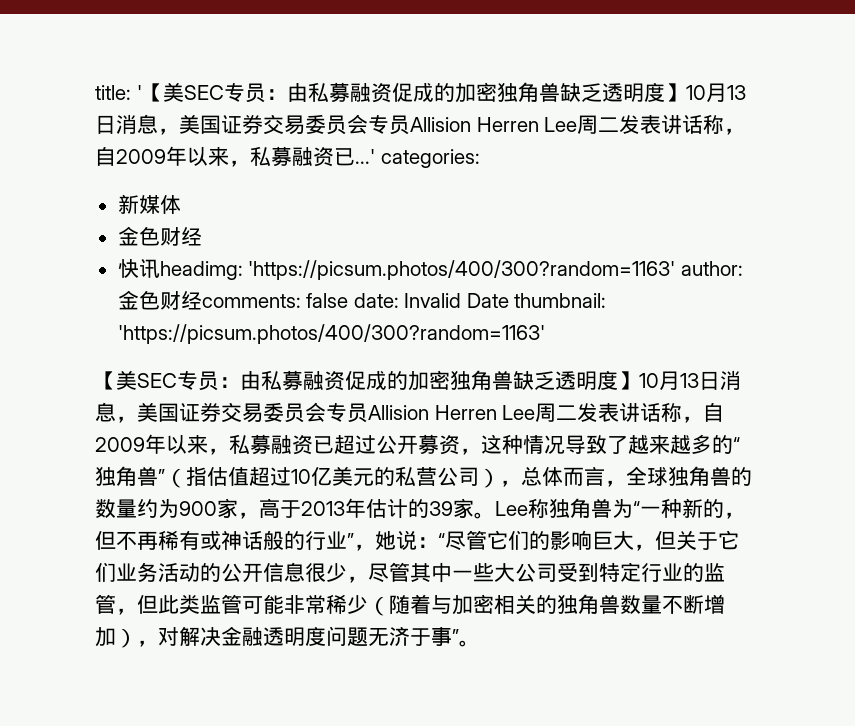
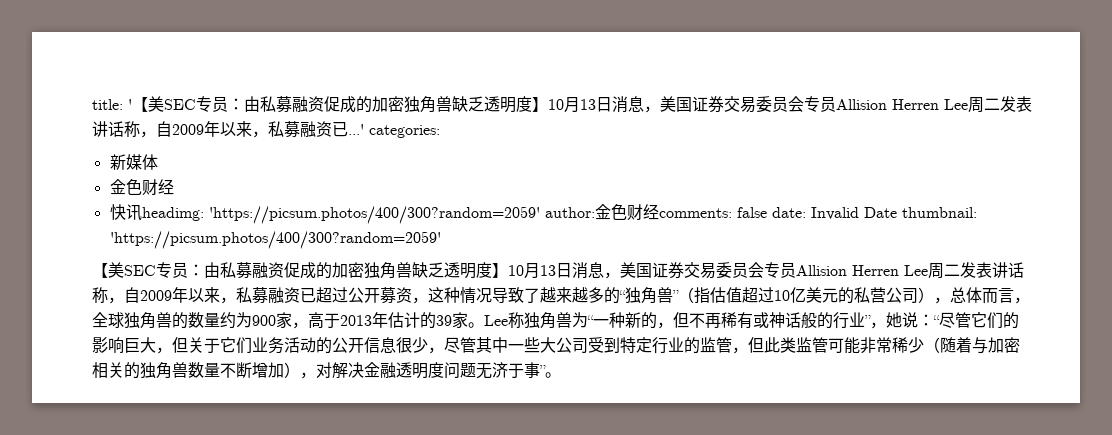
- 快讯headimg: 'https://picsum.photos/400/300?random=1163' author:金色财经comments: false date: Invalid Date thumbnail: 'https://picsum.photos/400/300?random=1163'
+ 快讯headimg: 'https://picsum.photos/400/300?random=2059' author:金色财经comments: false date: Invalid Date thumbnail: 'https://picsum.photos/400/300?random=2059'

